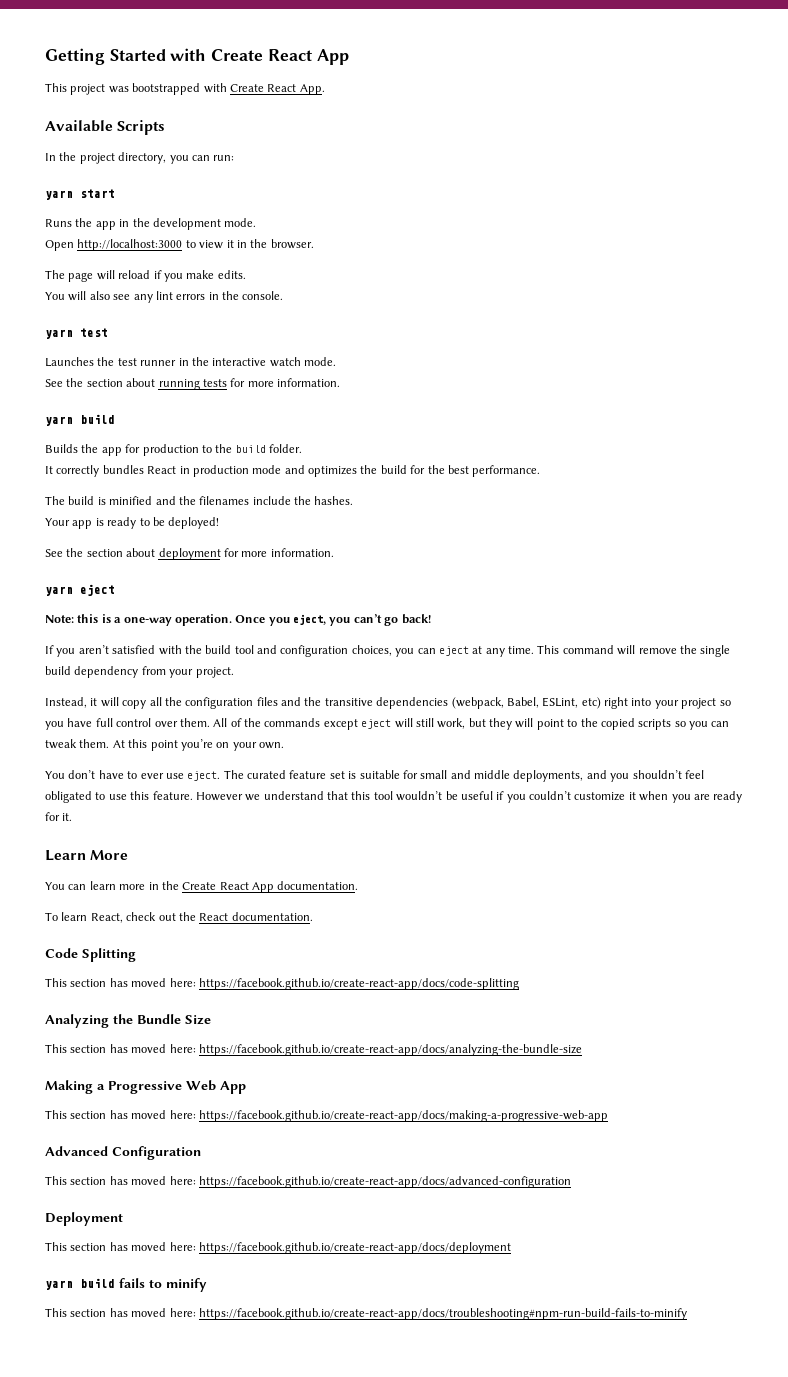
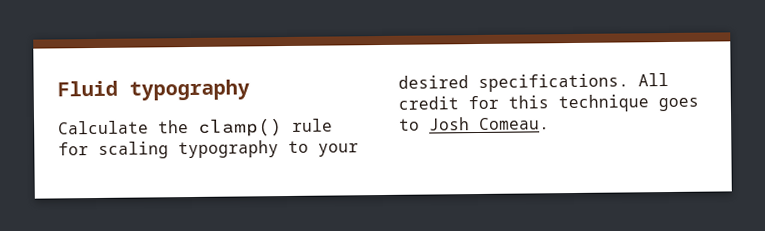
- Getting Started with Create React App
- This project was bootstrapped with Create React App.
- Available Scripts
- In the project directory, you can run:
- yarn start
- Runs the app in the development mode.
- Open http://localhost:3000 to view it in the browser.
- The page will reload if you make edits.
- You will also see any lint errors in the console.
- yarn test
- Launches the test runner in the interactive watch mode.
- See the section about running tests for more information.
- yarn build
- Builds the app for production to the build folder.
- It correctly bundles React in production mode and optimizes the build for the best performance.
- The build is minified and the filenames include the hashes.
- Your app is ready to be deployed!
- See the section about deployment for more information.
- yarn eject
- Note: this is a one-way operation. Once you eject, you can’t go back!
- If you aren’t satisfied with the build tool and configuration choices, you can eject at any time. This command will remove the single build dependency from your project.
- Instead, it will copy all the configuration files and the transitive dependencies (webpack, Babel, ESLint, etc) right into your project so you have full control over them. All of the commands except eject will still work, but they will point to the copied scripts so you can tweak them. At this point you’re on your own.
- You don’t have to ever use eject. The curated feature set is suitable for small and middle deployments, and you shouldn’t feel obligated to use this feature. However we understand that this tool wouldn’t be useful if you couldn’t customize it when you are ready for it.
- Learn More
- You can learn more in the Create React App documentation.
- To learn React, check out the React documentation.
- Code Splitting
- This section has moved here: https://facebook.github.io/create-react-app/docs/code-splitting
- Analyzing the Bundle Size
- This section has moved here: https://facebook.github.io/create-react-app/docs/analyzing-the-bundle-size
- Making a Progressive Web App
- This section has moved here: https://facebook.github.io/create-react-app/docs/making-a-progressive-web-app
- Advanced Configuration
- This section has moved here: https://facebook.github.io/create-react-app/docs/advanced-configuration
- Deployment
- This section has moved here: https://facebook.github.io/create-react-app/docs/deployment
- yarn build fails to minify
- This section has moved here: https://facebook.github.io/create-react-app/docs/troubleshooting#npm-run-build-fails-to-minify
+ Fluid typography
+ Calculate the clamp() rule for scaling typography to your desired specifications. All credit for this technique goes to Josh Comeau.

